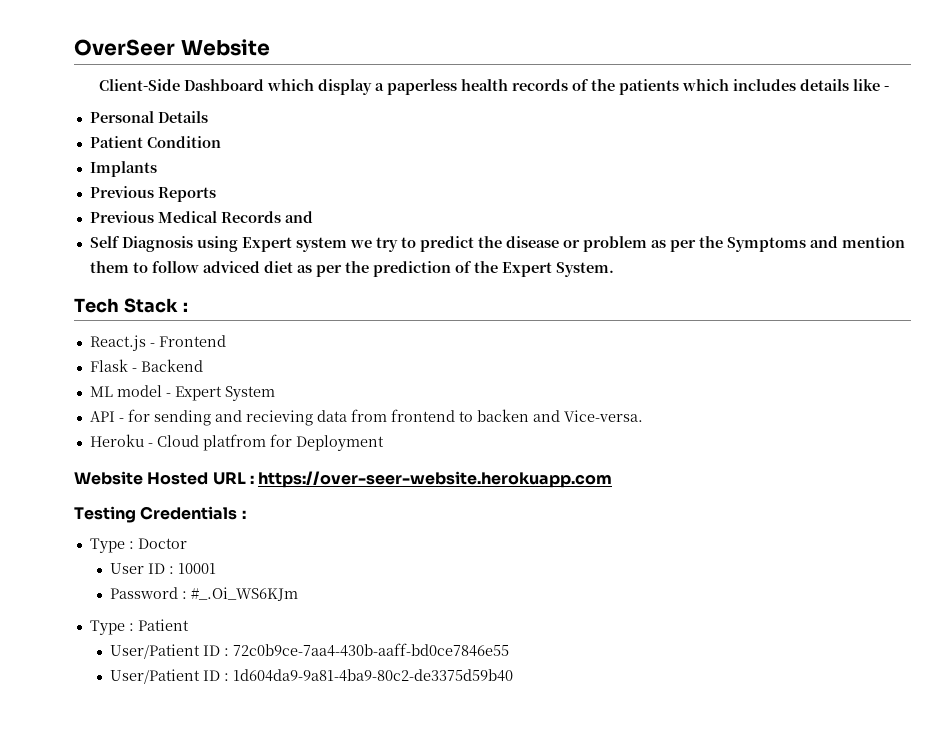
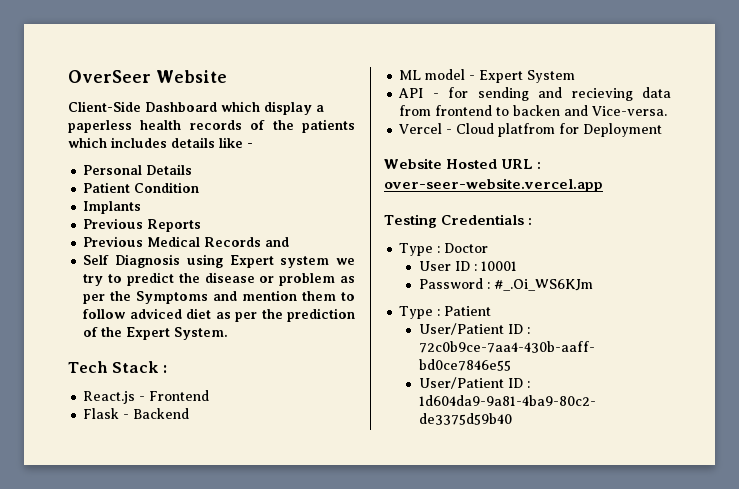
- Heroku - Cloud platfrom for Deployment
+ Vercel - Cloud platfrom for Deployment
- Website Hosted URL : https://over-seer-website.herokuapp.com
+ Website Hosted URL : over-seer-website.vercel.app

